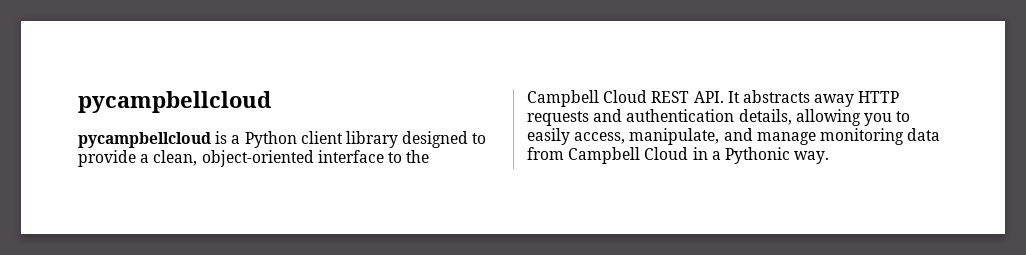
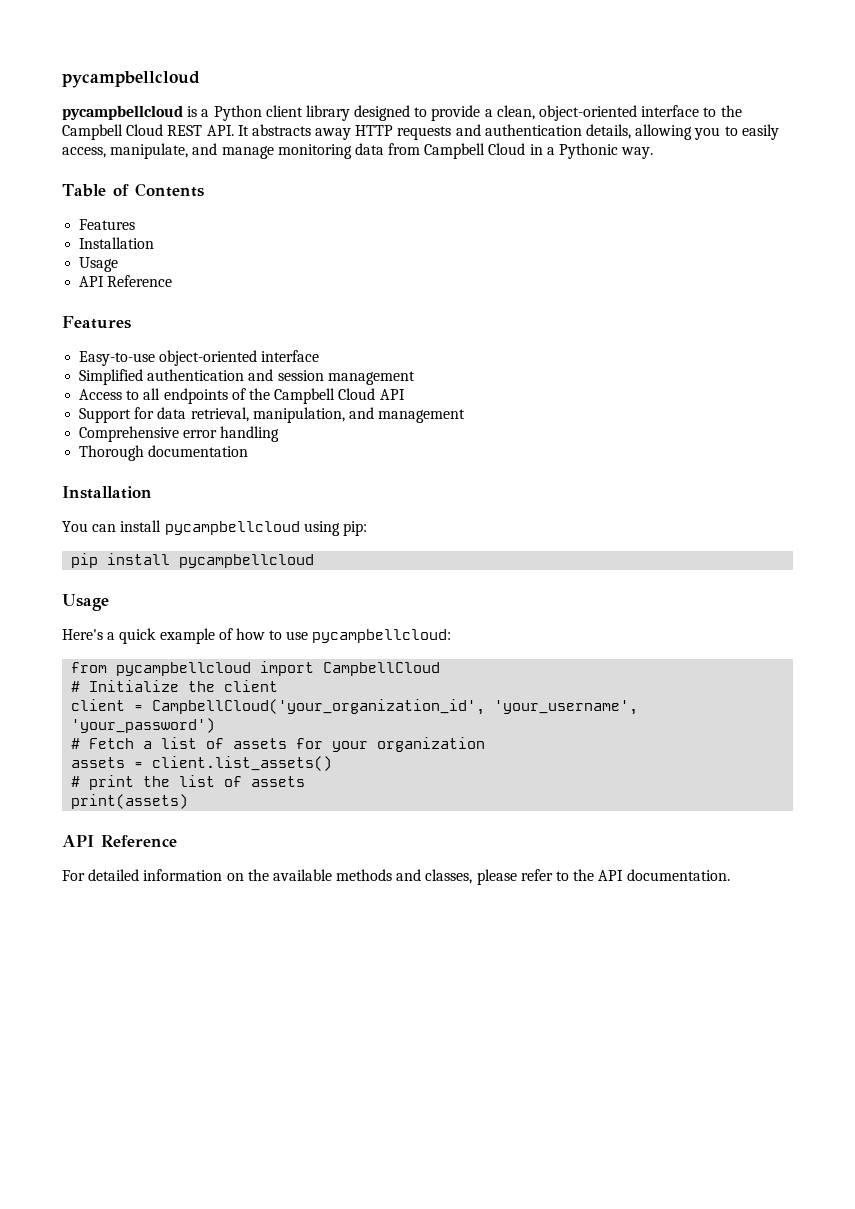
+ Table of Contents
+ Features
+ Installation
+ Usage
+ API Reference
+ Features
+ Easy-to-use object-oriented interface
+ Simplified authentication and session management
+ Access to all endpoints of the Campbell Cloud API
+ Support for data retrieval, manipulation, and management
+ Comprehensive error handling
+ Thorough documentation
+ Installation
+ You can install pycampbellcloud using pip:
+ pip install pycampbellcloud
+ Usage
+ Here's a quick example of how to use pycampbellcloud:
+ from pycampbellcloud import CampbellCloud
+ # Initialize the client
+ client = CampbellCloud('your_organization_id', 'your_username', 'your_password')
+ # Fetch a list of assets for your organization
+ assets = client.list_assets()
+ # print the list of assets
+ print(assets)
+ API Reference
+ For detailed information on the available methods and classes, please refer to the API documentation.

